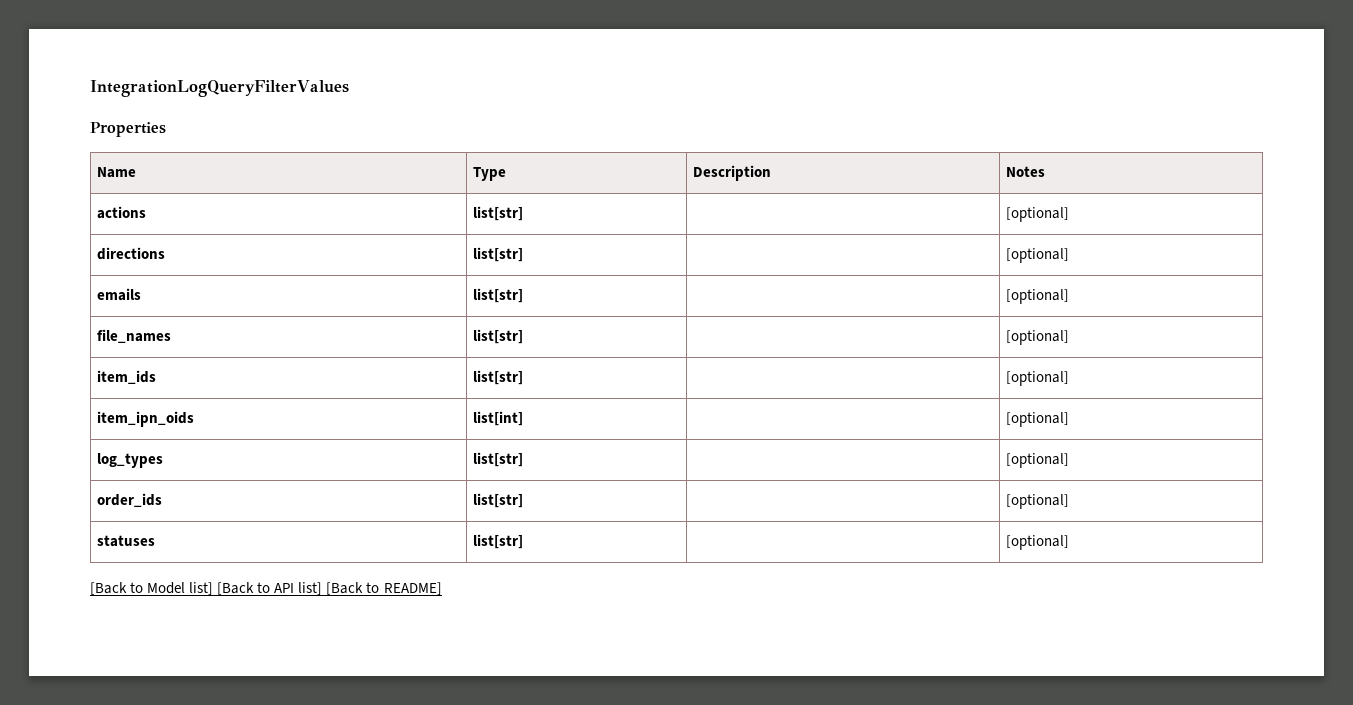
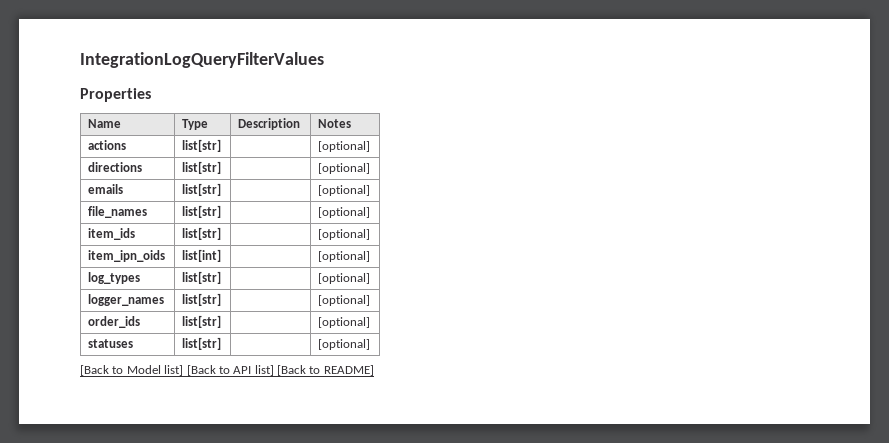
+ logger_names | list[str] | | [optional]

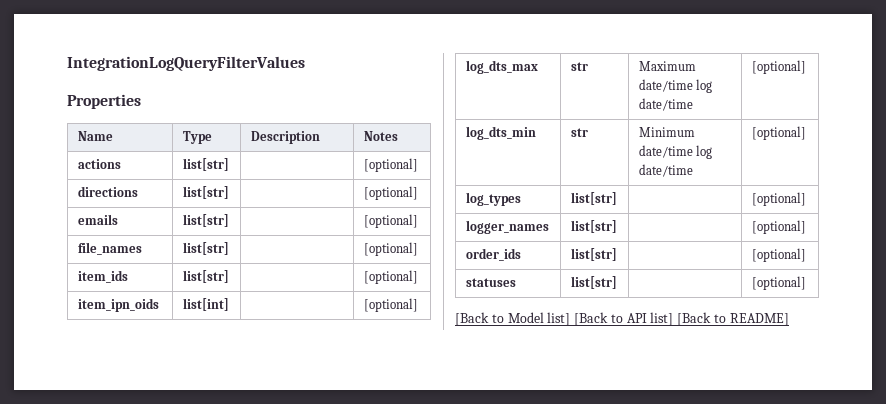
+ log_dts_max | str | Maximum date/time log date/time | [optional]
+ log_dts_min | str | Minimum date/time log date/time | [optional]

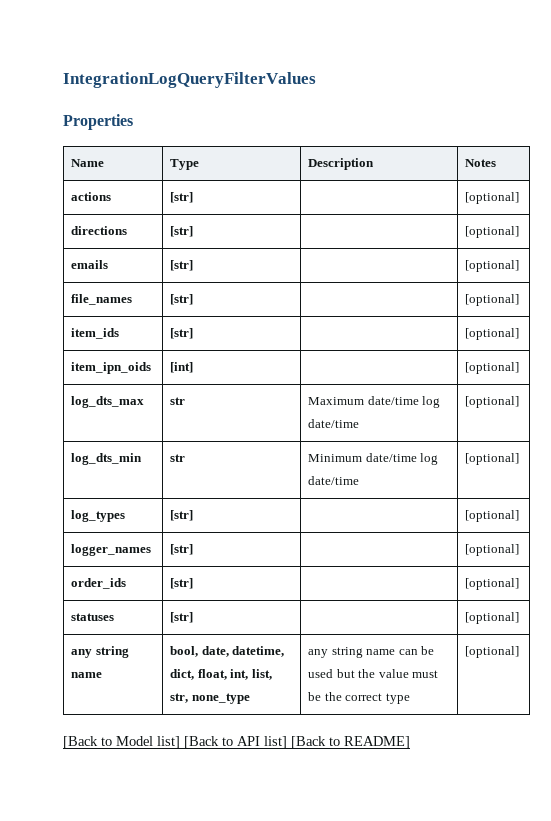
- actions | list[str] | | [optional]
+ actions | [str] | | [optional]
- directions | list[str] | | [optional]
+ directions | [str] | | [optional]
- emails | list[str] | | [optional]
+ emails | [str] | | [optional]
- file_names | list[str] | | [optional]
+ file_names | [str] | | [optional]
- item_ids | list[str] | | [optional]
+ item_ids | [str] | | [optional]
- item_ipn_oids | list[int] | | [optional]
+ item_ipn_oids | [int] | | [optional]
- log_types | list[str] | | [optional]
+ log_types | [str] | | [optional]
- logger_names | list[str] | | [optional]
+ logger_names | [str] | | [optional]
- order_ids | list[str] | | [optional]
+ order_ids | [str] | | [optional]
- statuses | list[str] | | [optional]
+ statuses | [str] | | [optional]
+ any string name | bool, date, datetime, dict, float, int, list, str, none_type | any string name can be used but the value must be the correct type | [optional]

